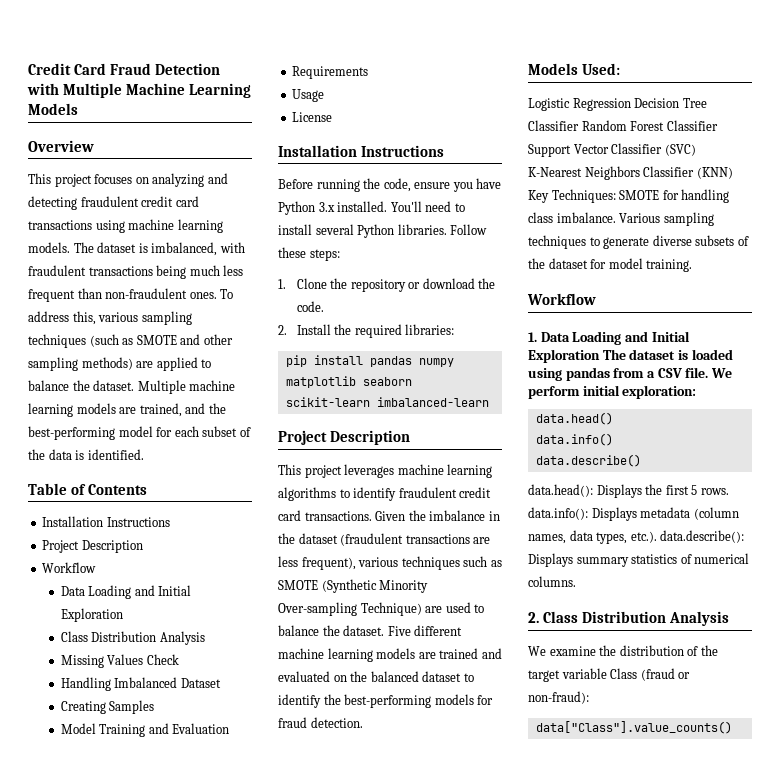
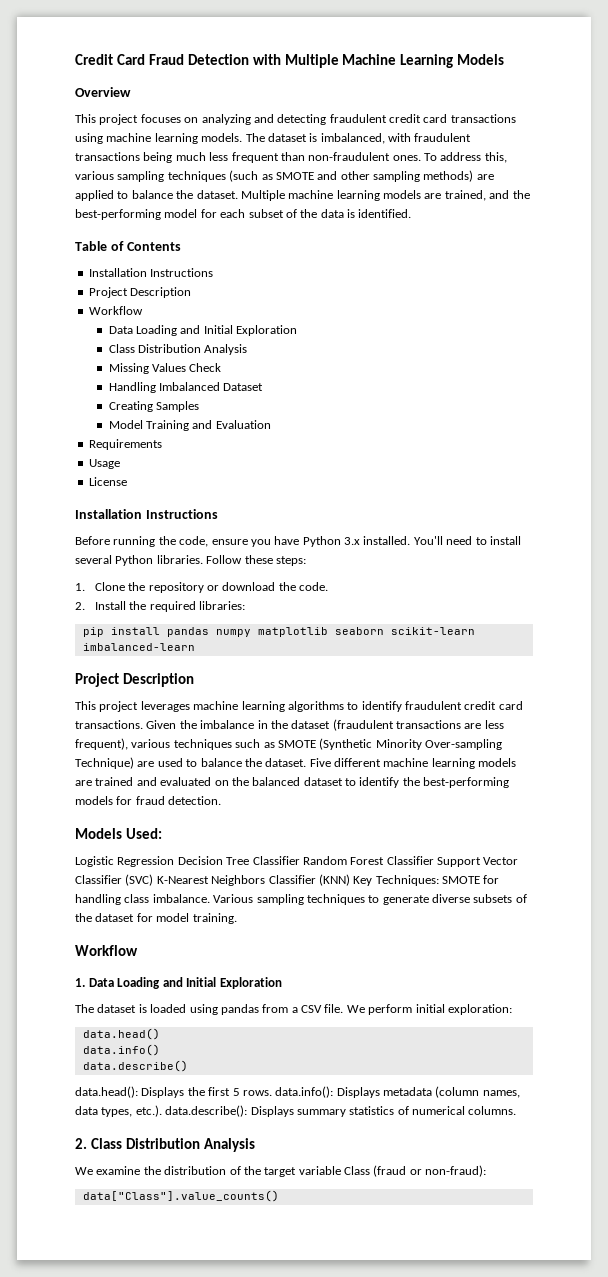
- 1. Data Loading and Initial Exploration The dataset is loaded using pandas from a CSV file.
+ 1. Data Loading and Initial Exploration
+ The dataset is loaded using pandas from a CSV file.

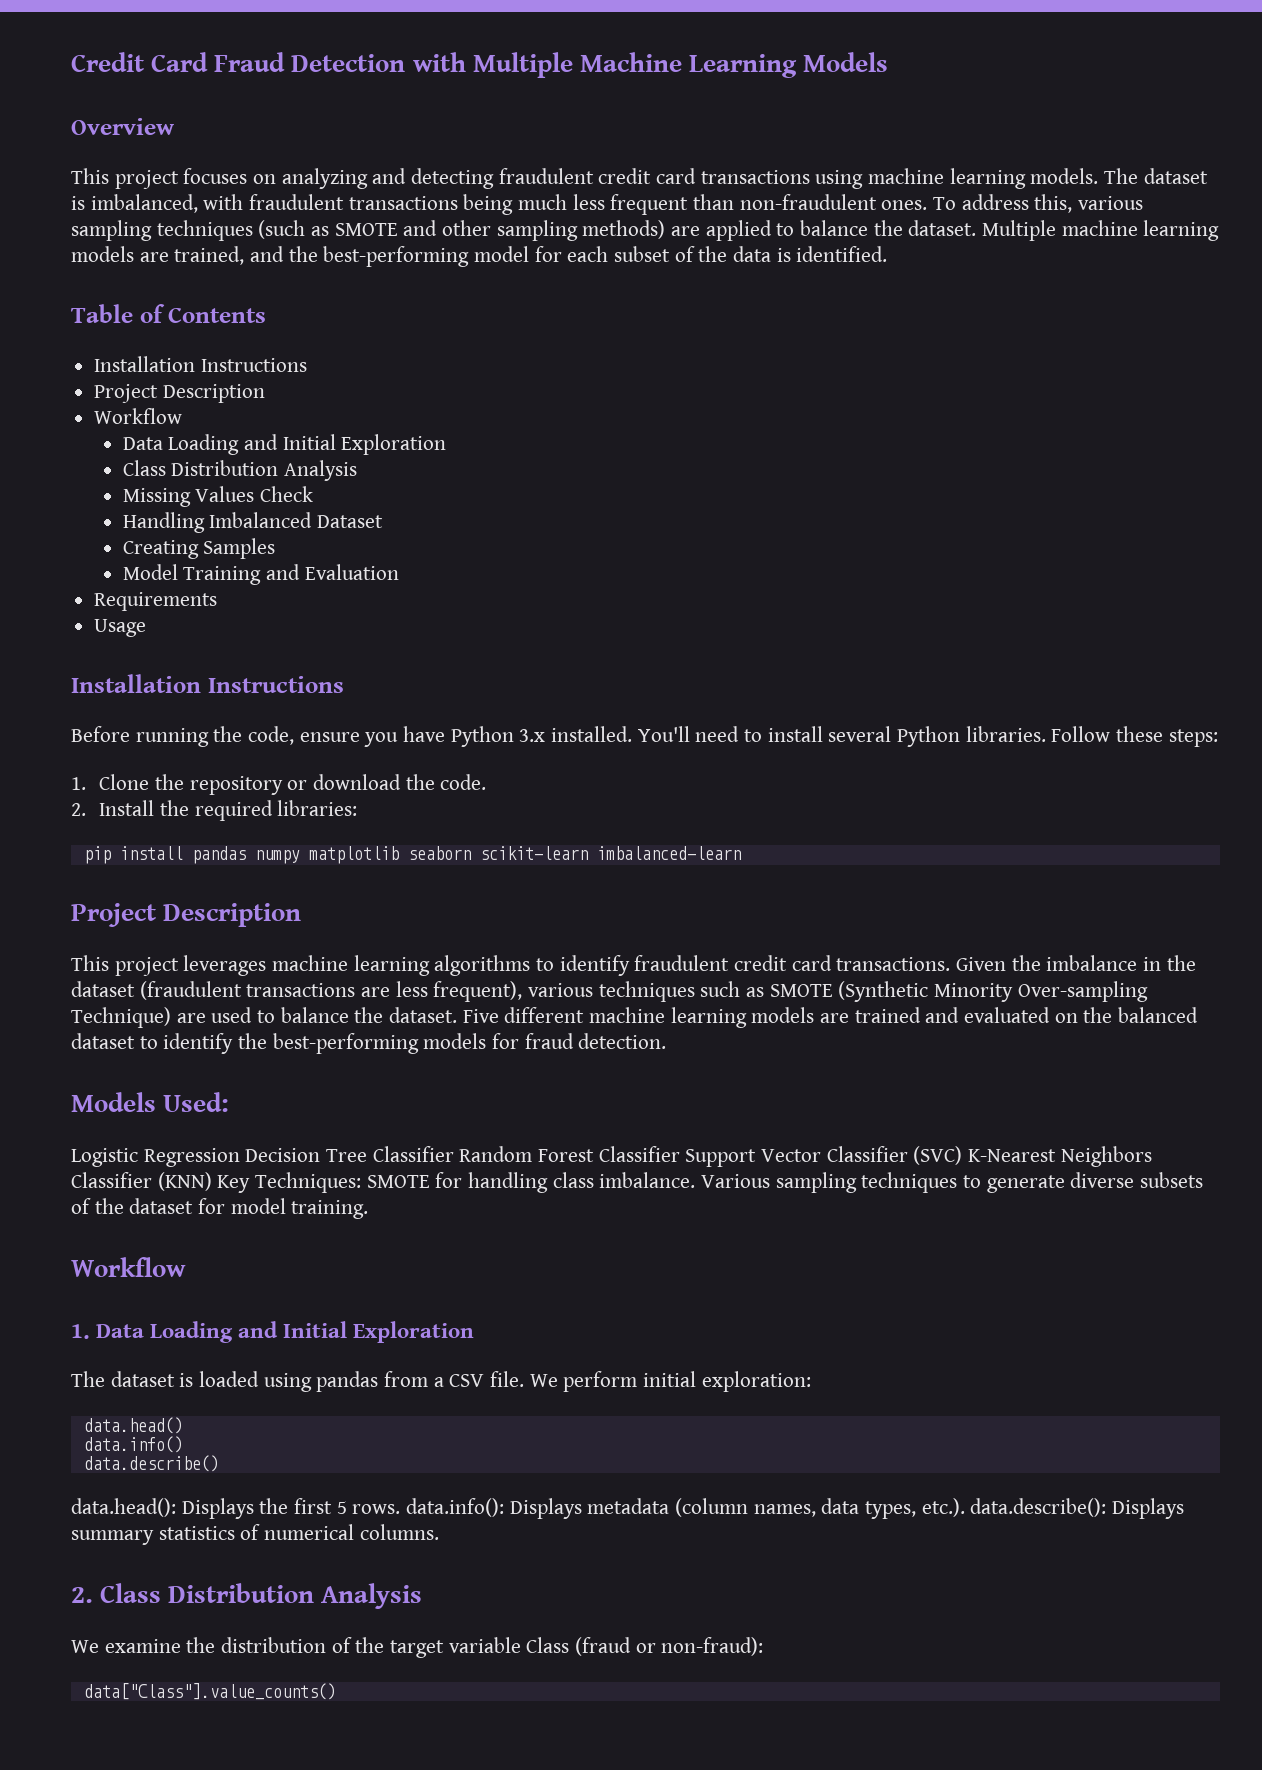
- License

